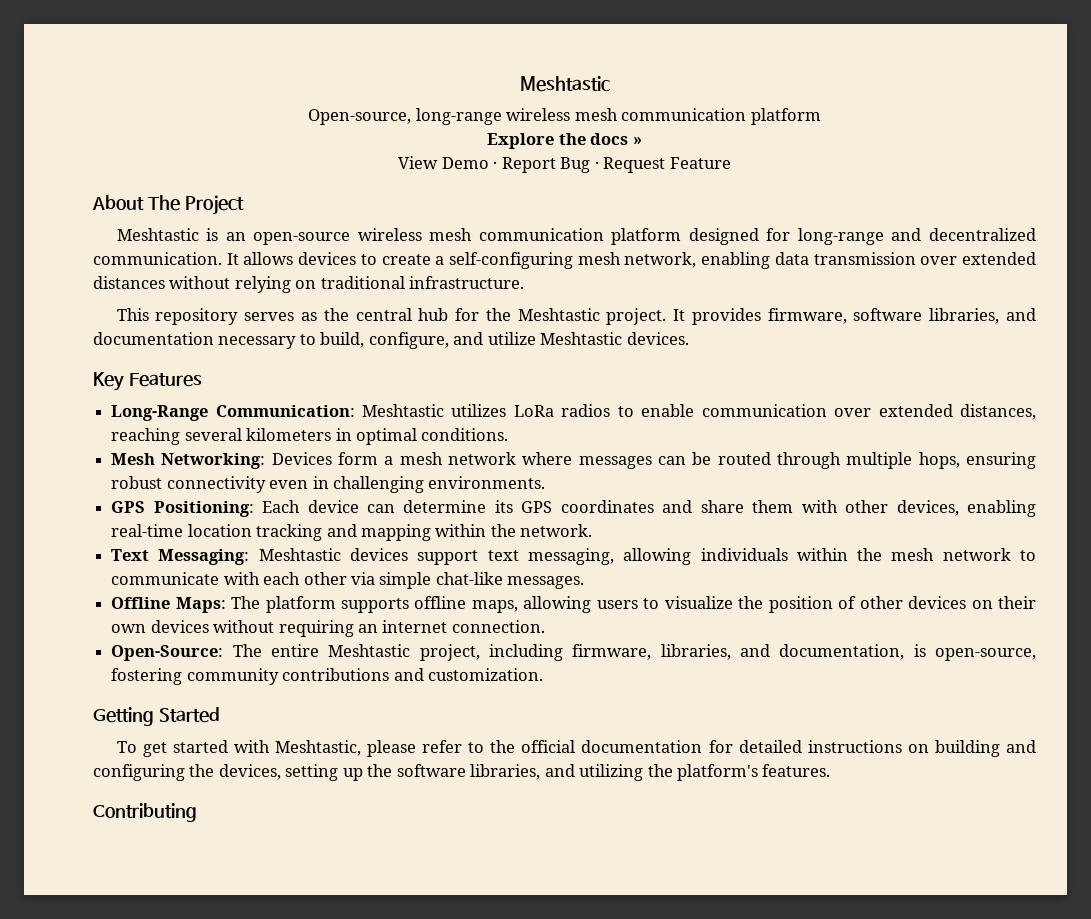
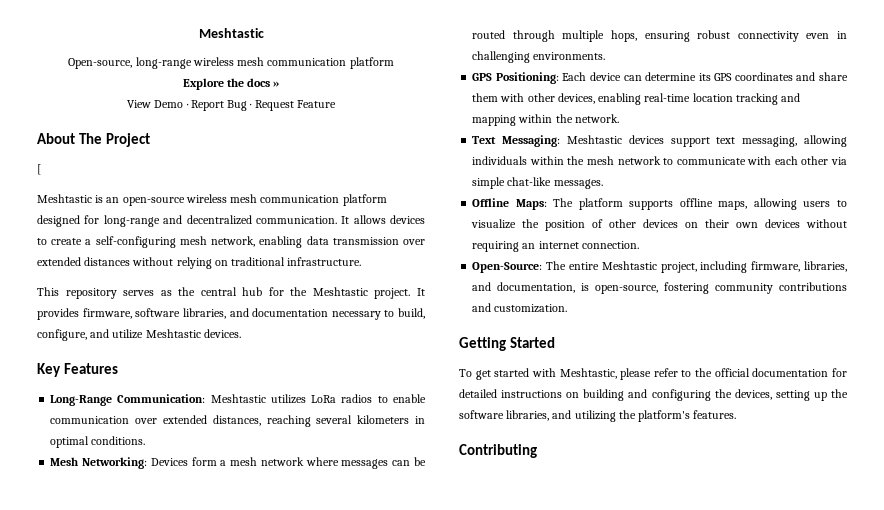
+ [

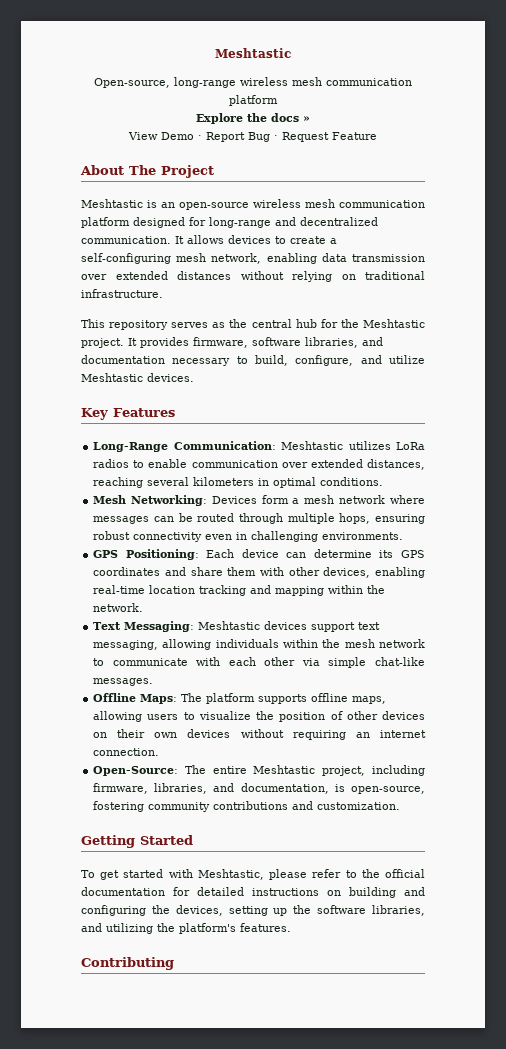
- [

